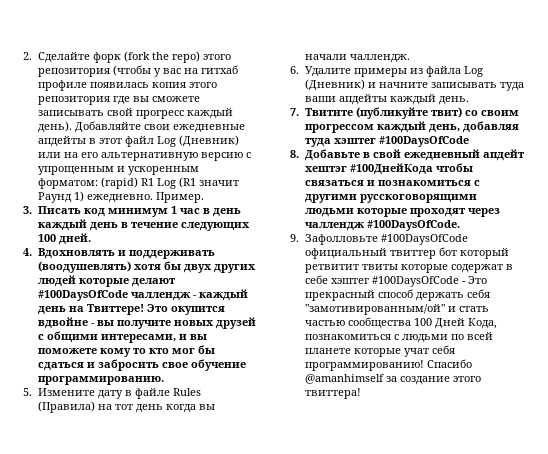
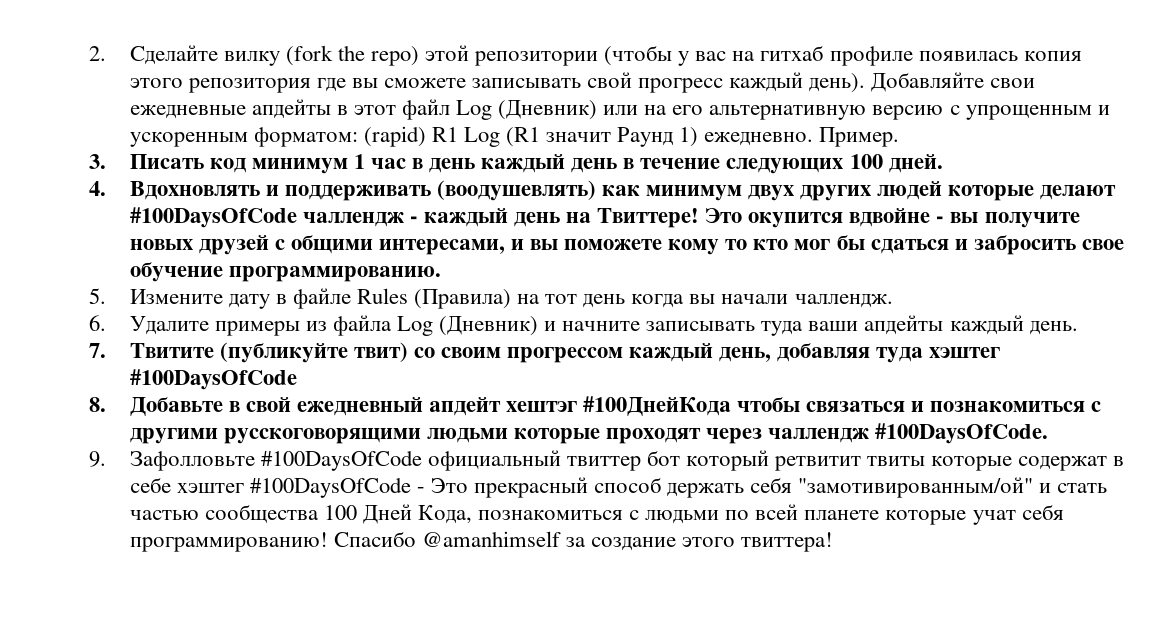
- 2. Сделайте форк (fork the repo) этого репозитория (чтобы у вас на гитхаб профиле появилась копия этого репозитория где вы сможете записывать свой прогресс каждый день).
+ 2. Сделайте вилку (fork the repo) этой репозитории (чтобы у вас на гитхаб профиле появилась копия этого репозитория где вы сможете записывать свой прогресс каждый день).
- 4. Вдохновлять и поддерживать (воодушевлять) хотя бы двух других людей которые делают #100DaysOfCode чаллендж - каждый день на Твиттере!
+ 4. Вдохновлять и поддерживать (воодушевлять) как минимум двух других людей которые делают #100DaysOfCode чаллендж - каждый день на Твиттере!

